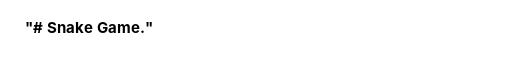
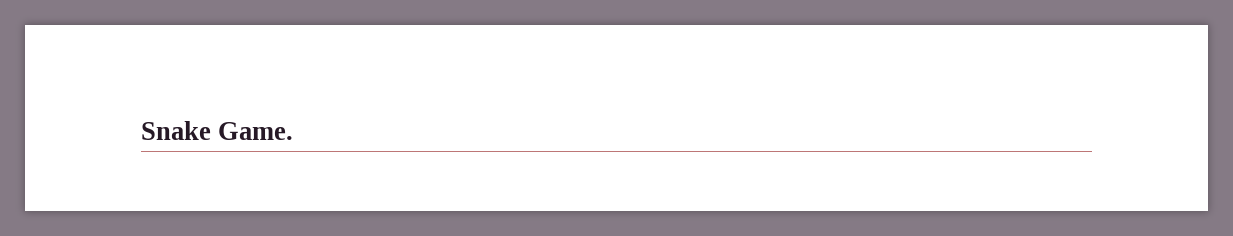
- "# Snake Game."
+ Snake Game.

